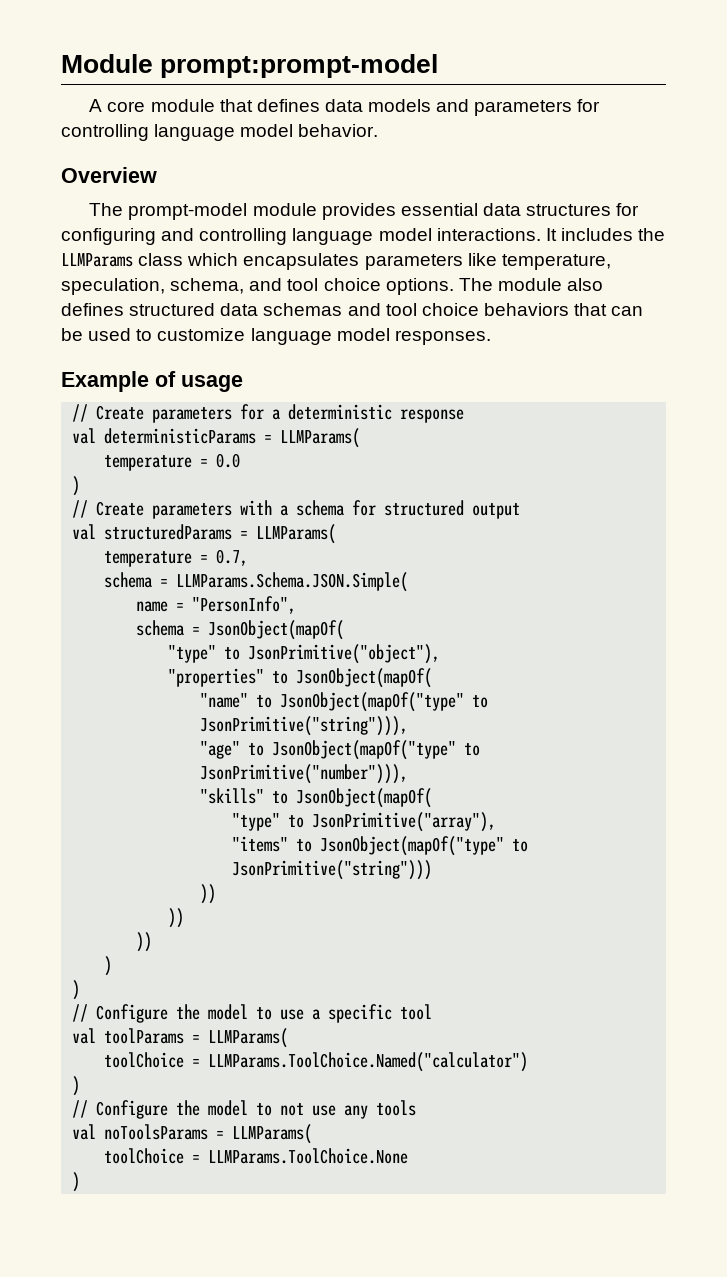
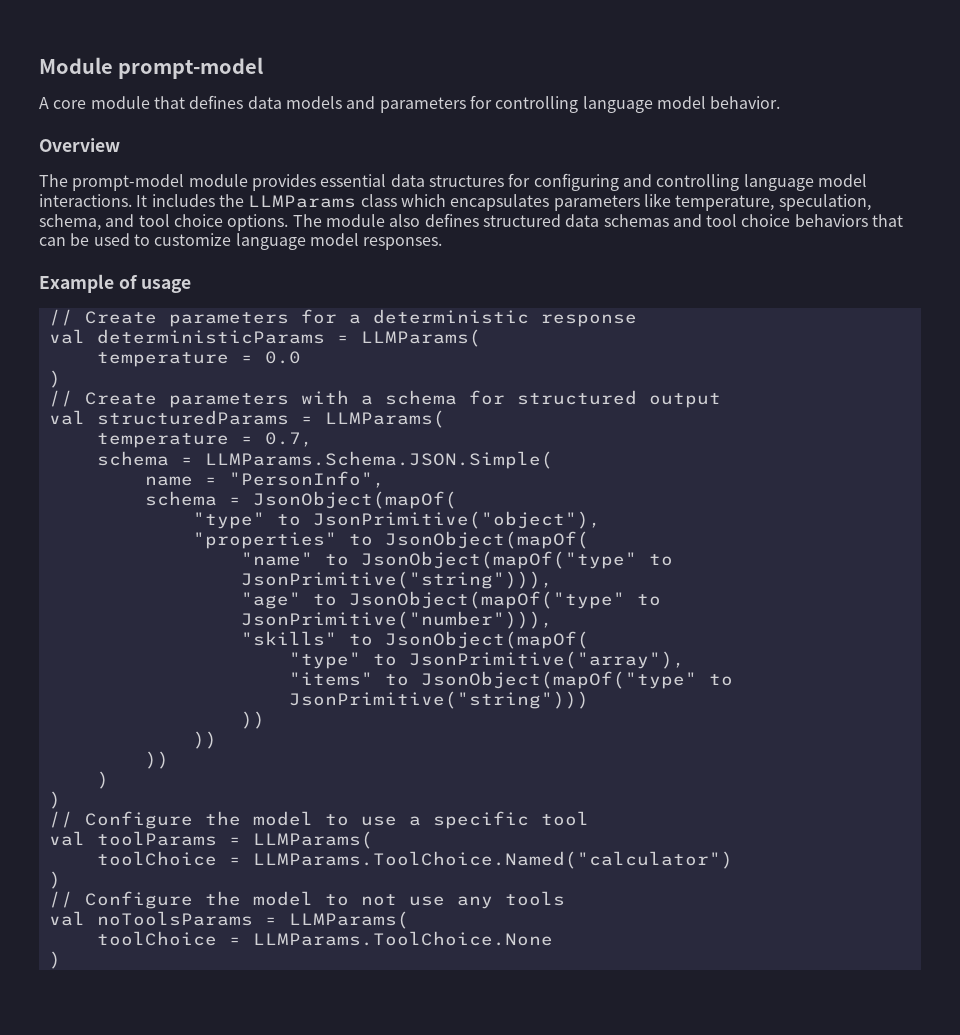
- Module prompt:prompt-model
+ Module prompt-model

